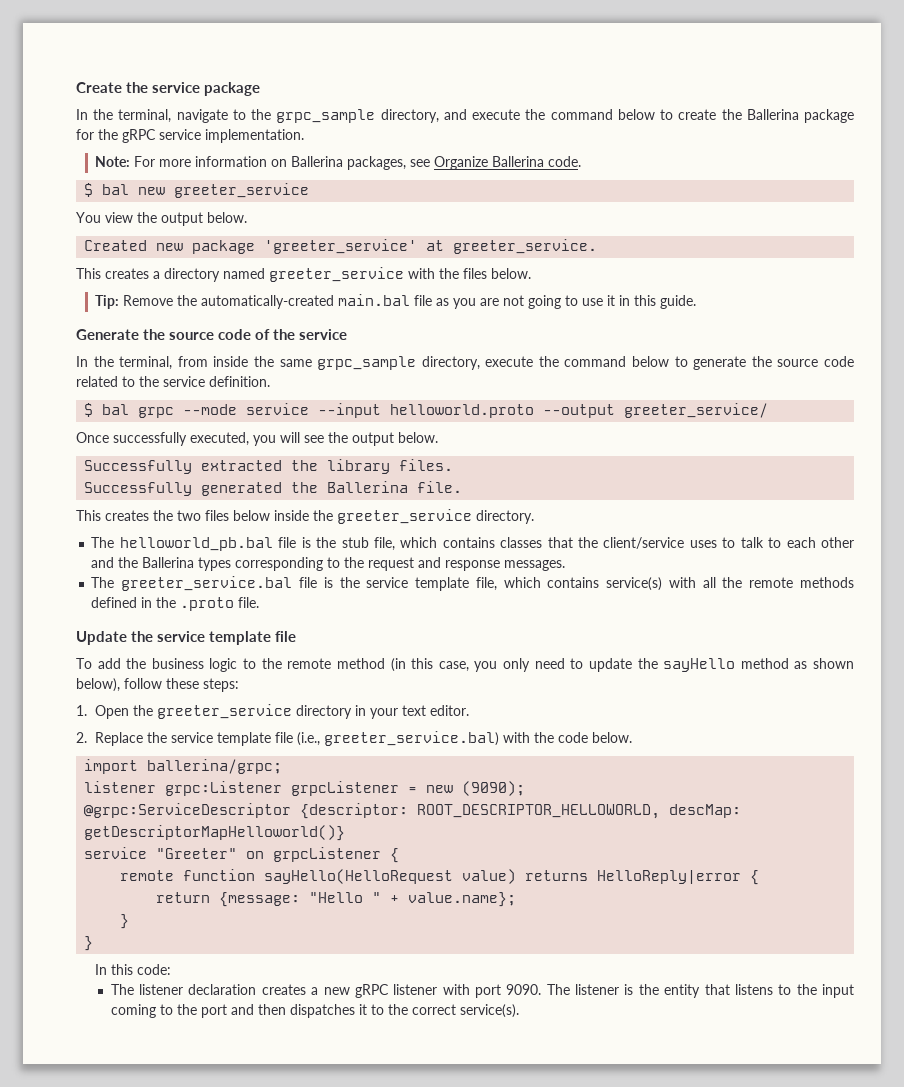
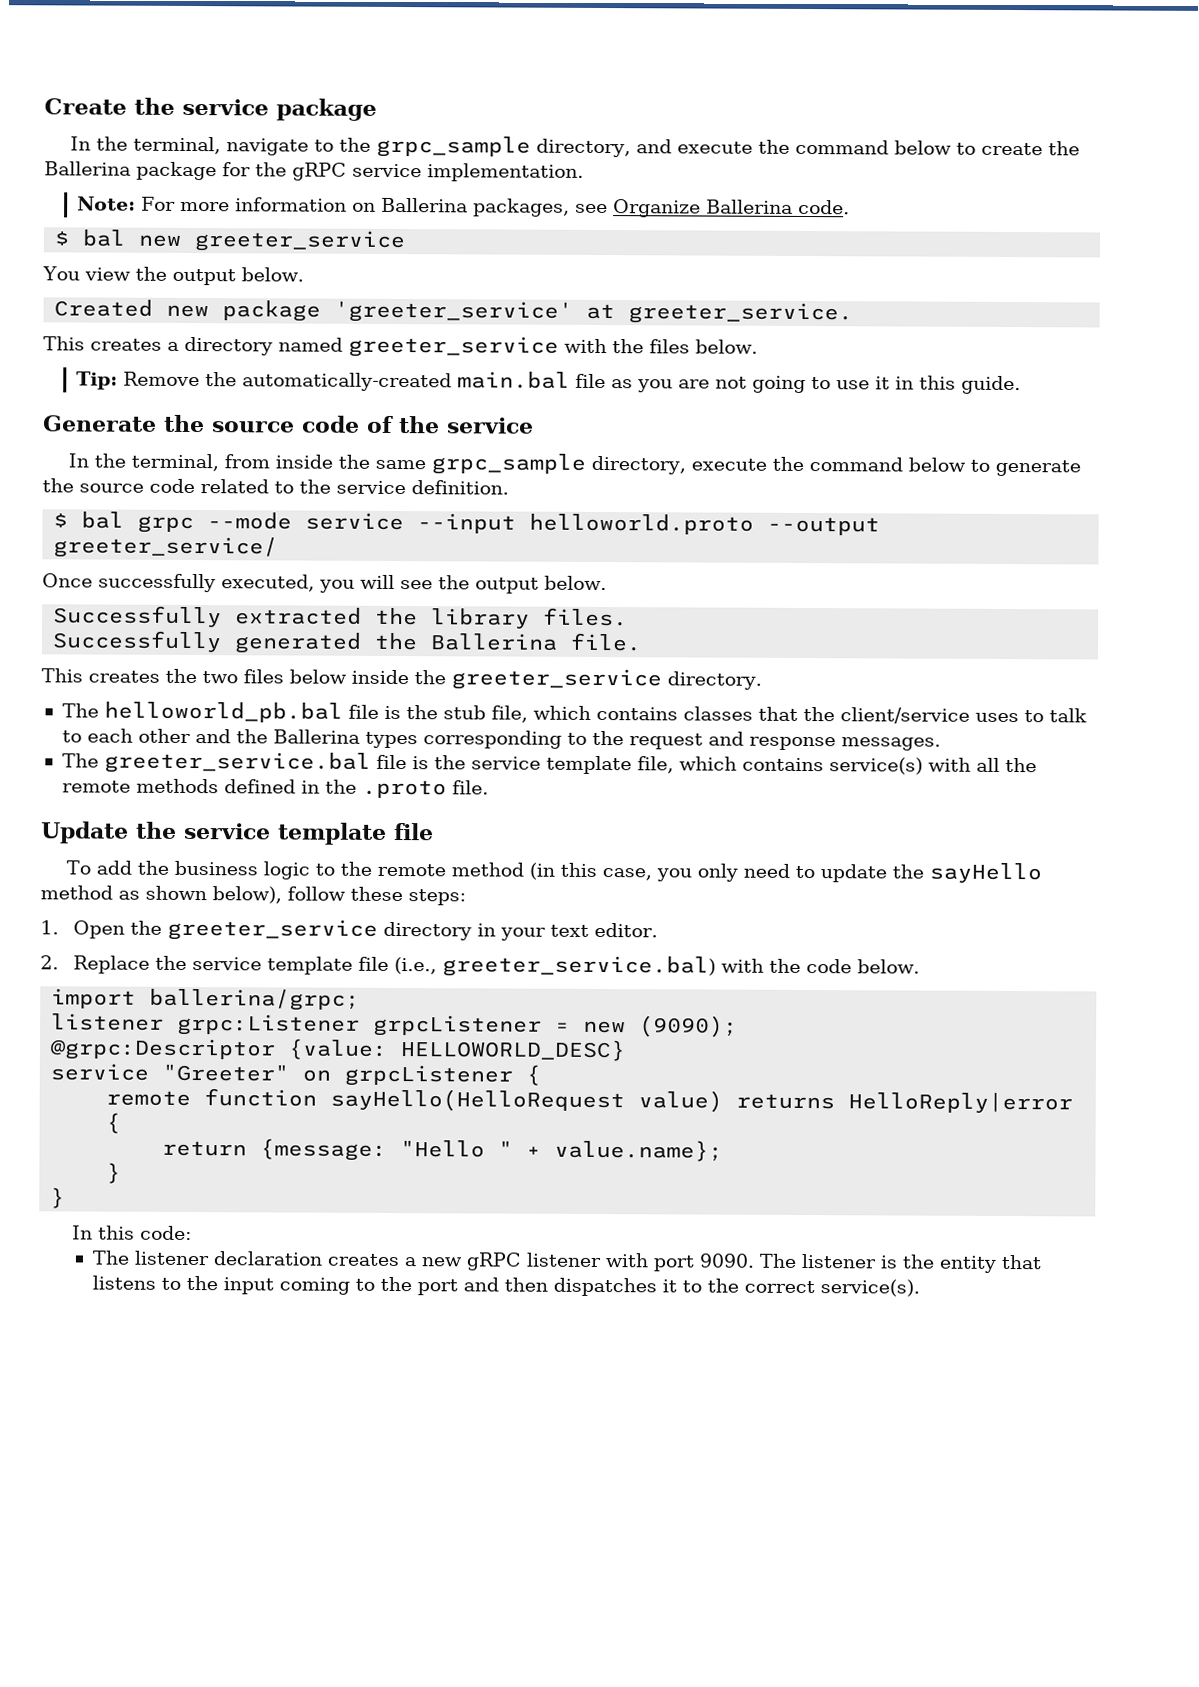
- @grpc:ServiceDescriptor {descriptor: ROOT_DESCRIPTOR_HELLOWORLD, descMap: getDescriptorMapHelloworld()}
+ @grpc:Descriptor {value: HELLOWORLD_DESC}

